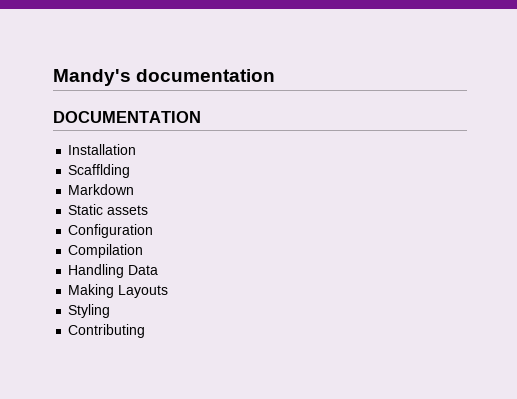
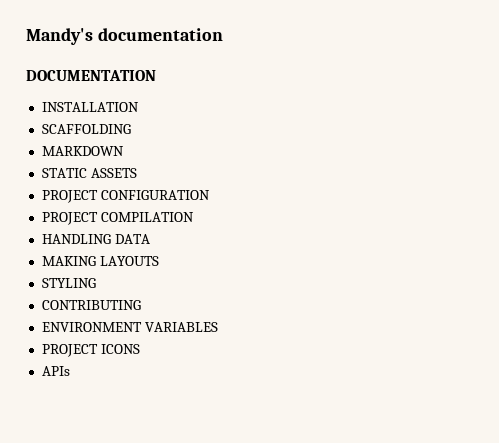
- Installation
- Scafflding
- Markdown
- Static assets
- Configuration
- Compilation
- Handling Data
- Making Layouts
- Styling
- Contributing
+ INSTALLATION
+ SCAFFOLDING
+ MARKDOWN
+ STATIC ASSETS
+ PROJECT CONFIGURATION
+ PROJECT COMPILATION
+ HANDLING DATA
+ MAKING LAYOUTS
+ STYLING
+ CONTRIBUTING
+ ENVIRONMENT VARIABLES
+ PROJECT ICONS
+ APIs

